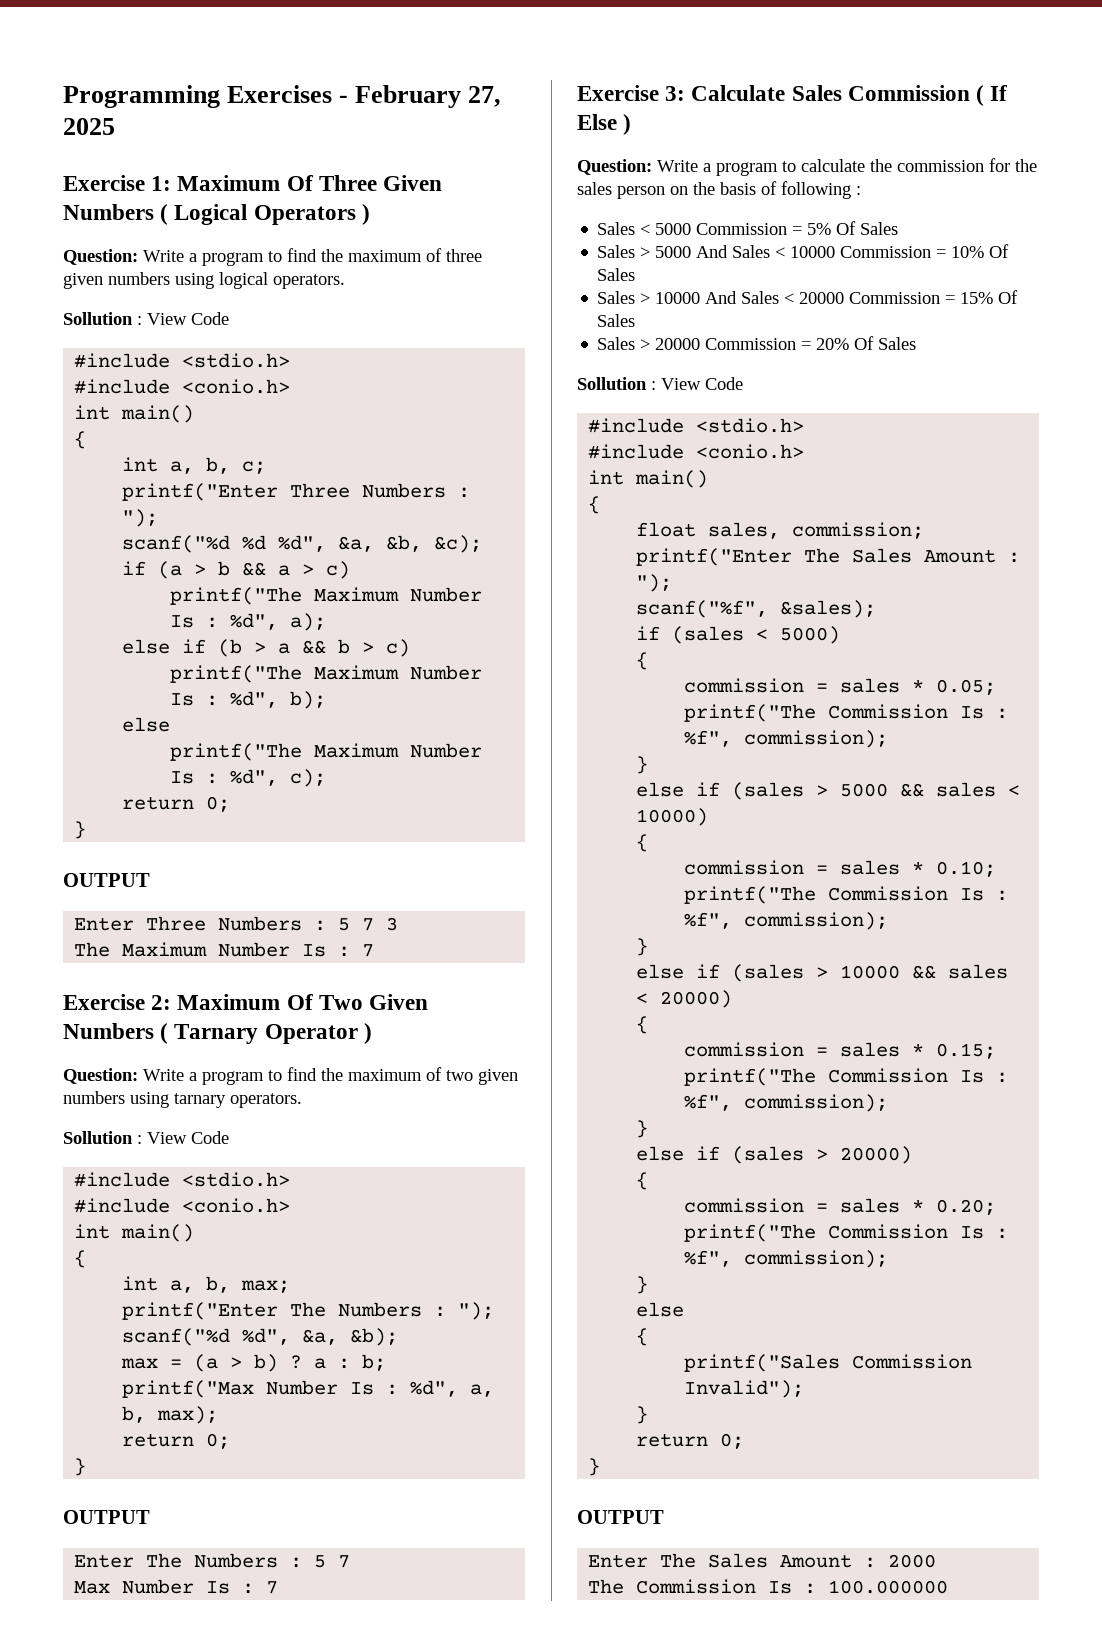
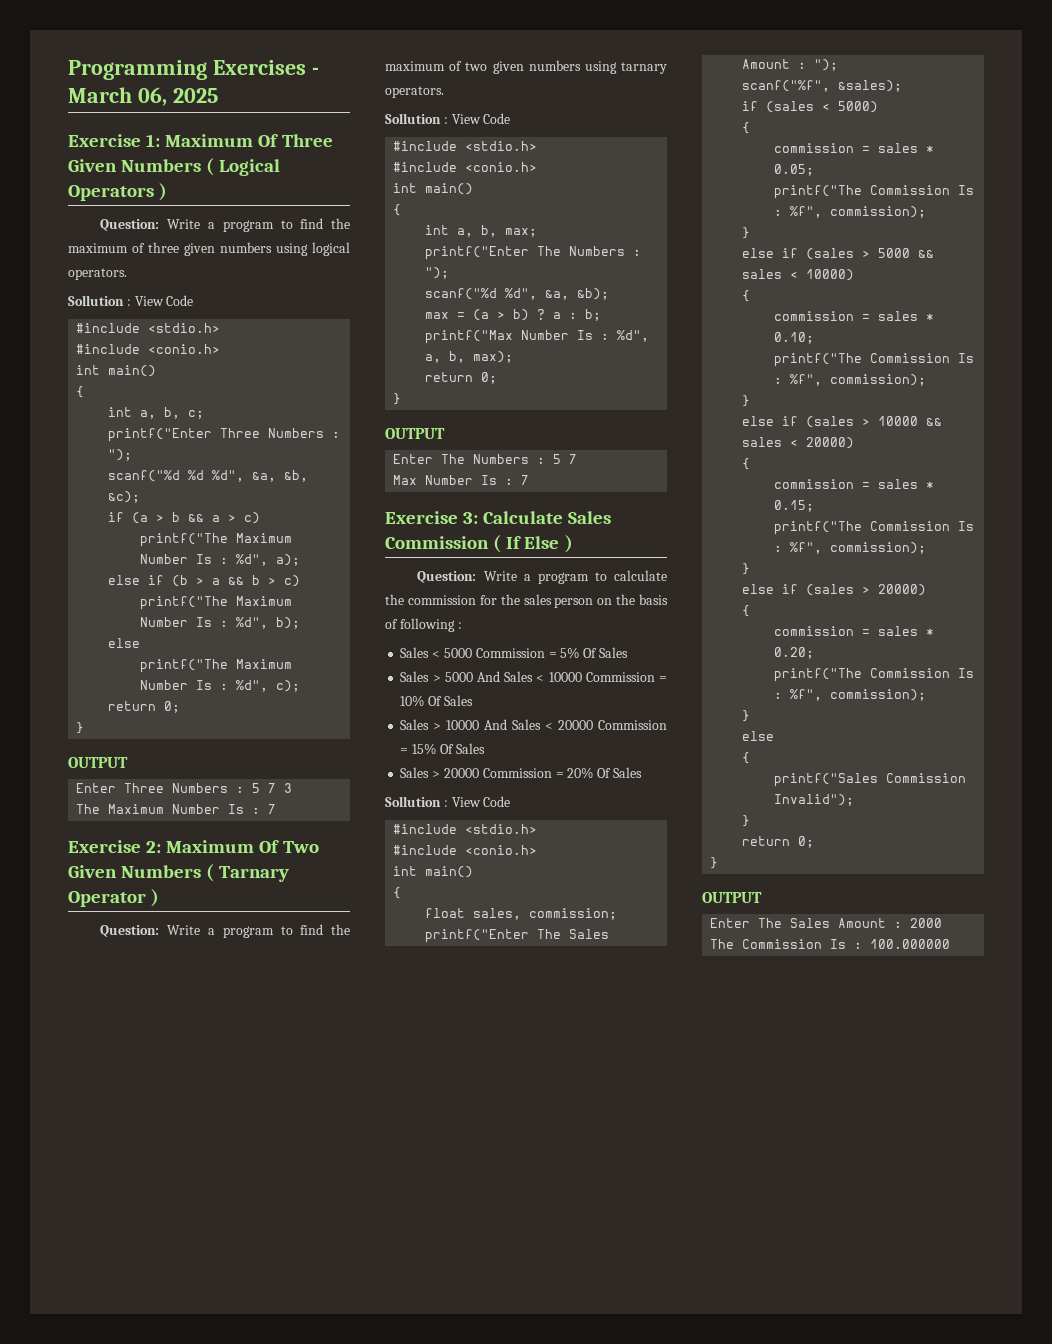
- Programming Exercises - February 27, 2025
+ Programming Exercises - March 06, 2025

